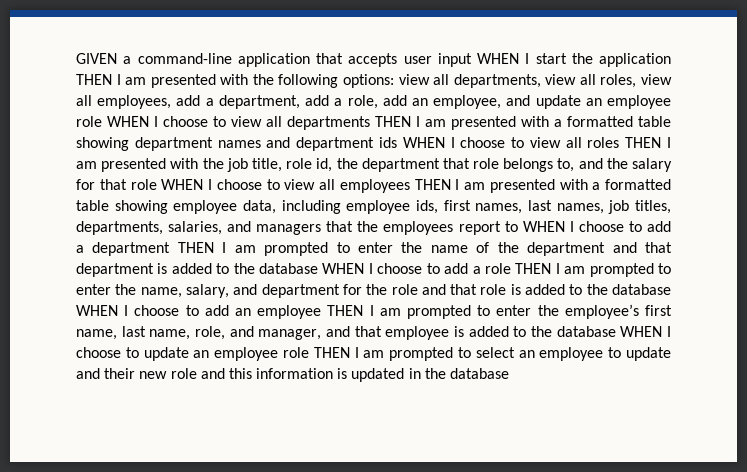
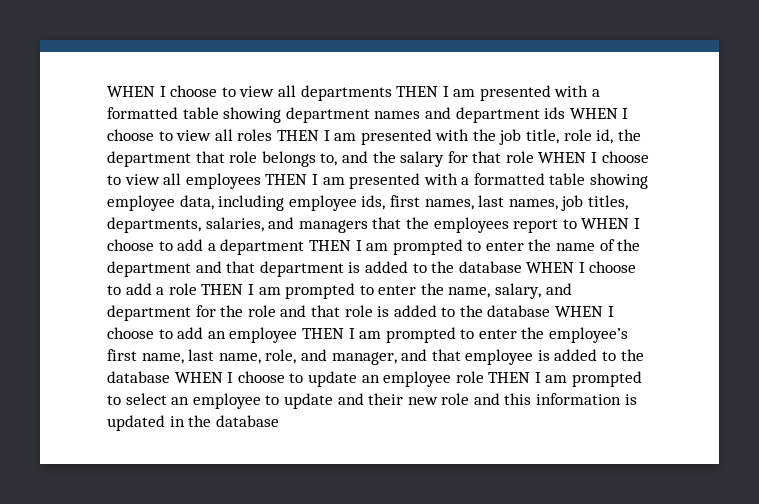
- GIVEN a command-line application that accepts user input WHEN I start the application THEN I am presented with the following options: view all departments, view all roles, view all employees, add a department, add a role, add an employee, and update an employee role WHEN I choose to view all departments THEN I am presented with a formatted table showing department names and department ids WHEN I choose to view all roles THEN I am presented with the job title, role id, the department that role belongs to, and the salary for that role WHEN I choose to view all employees THEN I am presented with a formatted table showing employee data, including employee ids, first names, last names, job titles, departments, salaries, and managers that the employees report to WHEN I choose to add a department THEN I am prompted to enter the name of the department and that department is added to the database WHEN I choose to add a role THEN I am prompted to enter the name, salary, and department for the role and that role is added to the database WHEN I choose to add an employee THEN I am prompted to enter the employee’s first name, last name, role, and manager, and that employee is added to the database WHEN I choose to update an employee role THEN I am prompted to select an employee to update and their new role and this information is updated in the database
+ WHEN I choose to view all departments THEN I am presented with a formatted table showing department names and department ids WHEN I choose to view all roles THEN I am presented with the job title, role id, the department that role belongs to, and the salary for that role WHEN I choose to view all employees THEN I am presented with a formatted table showing employee data, including employee ids, first names, last names, job titles, departments, salaries, and managers that the employees report to WHEN I choose to add a department THEN I am prompted to enter the name of the department and that department is added to the database WHEN I choose to add a role THEN I am prompted to enter the name, salary, and department for the role and that role is added to the database WHEN I choose to add an employee THEN I am prompted to enter the employee’s first name, last name, role, and manager, and that employee is added to the database WHEN I choose to update an employee role THEN I am prompted to select an employee to update and their new role and this information is updated in the database

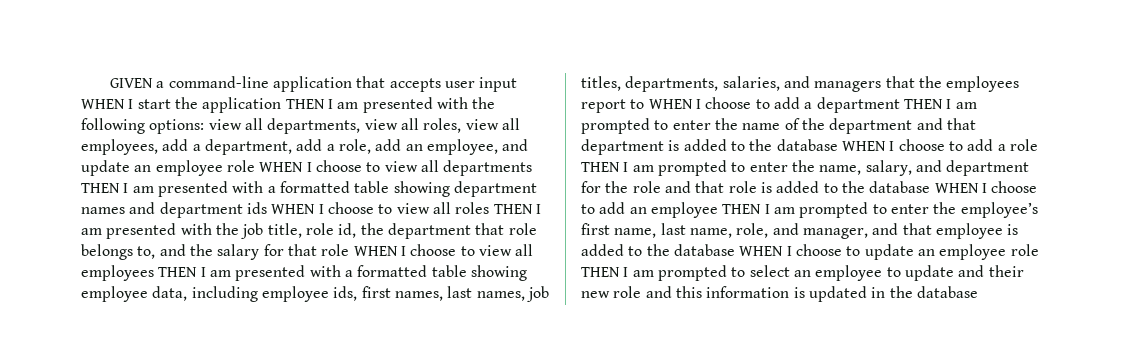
- WHEN I choose to view all departments THEN I am presented with a formatted table showing department names and department ids WHEN I choose to view all roles THEN I am presented with the job title, role id, the department that role belongs to, and the salary for that role WHEN I choose to view all employees THEN I am presented with a formatted table showing employee data, including employee ids, first names, last names, job titles, departments, salaries, and managers that the employees report to WHEN I choose to add a department THEN I am prompted to enter the name of the department and that department is added to the database WHEN I choose to add a role THEN I am prompted to enter the name, salary, and department for the role and that role is added to the database WHEN I choose to add an employee THEN I am prompted to enter the employee’s first name, last name, role, and manager, and that employee is added to the database WHEN I choose to update an employee role THEN I am prompted to select an employee to update and their new role and this information is updated in the database
+ GIVEN a command-line application that accepts user input WHEN I start the application THEN I am presented with the following options: view all departments, view all roles, view all employees, add a department, add a role, add an employee, and update an employee role WHEN I choose to view all departments THEN I am presented with a formatted table showing department names and department ids WHEN I choose to view all roles THEN I am presented with the job title, role id, the department that role belongs to, and the salary for that role WHEN I choose to view all employees THEN I am presented with a formatted table showing employee data, including employee ids, first names, last names, job titles, departments, salaries, and managers that the employees report to WHEN I choose to add a department THEN I am prompted to enter the name of the department and that department is added to the database WHEN I choose to add a role THEN I am prompted to enter the name, salary, and department for the role and that role is added to the database WHEN I choose to add an employee THEN I am prompted to enter the employee’s first name, last name, role, and manager, and that employee is added to the database WHEN I choose to update an employee role THEN I am prompted to select an employee to update and their new role and this information is updated in the database

